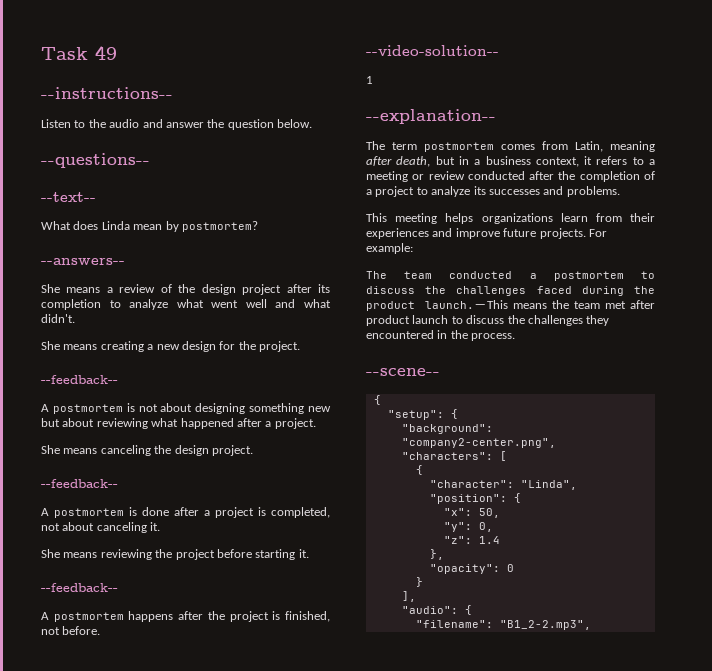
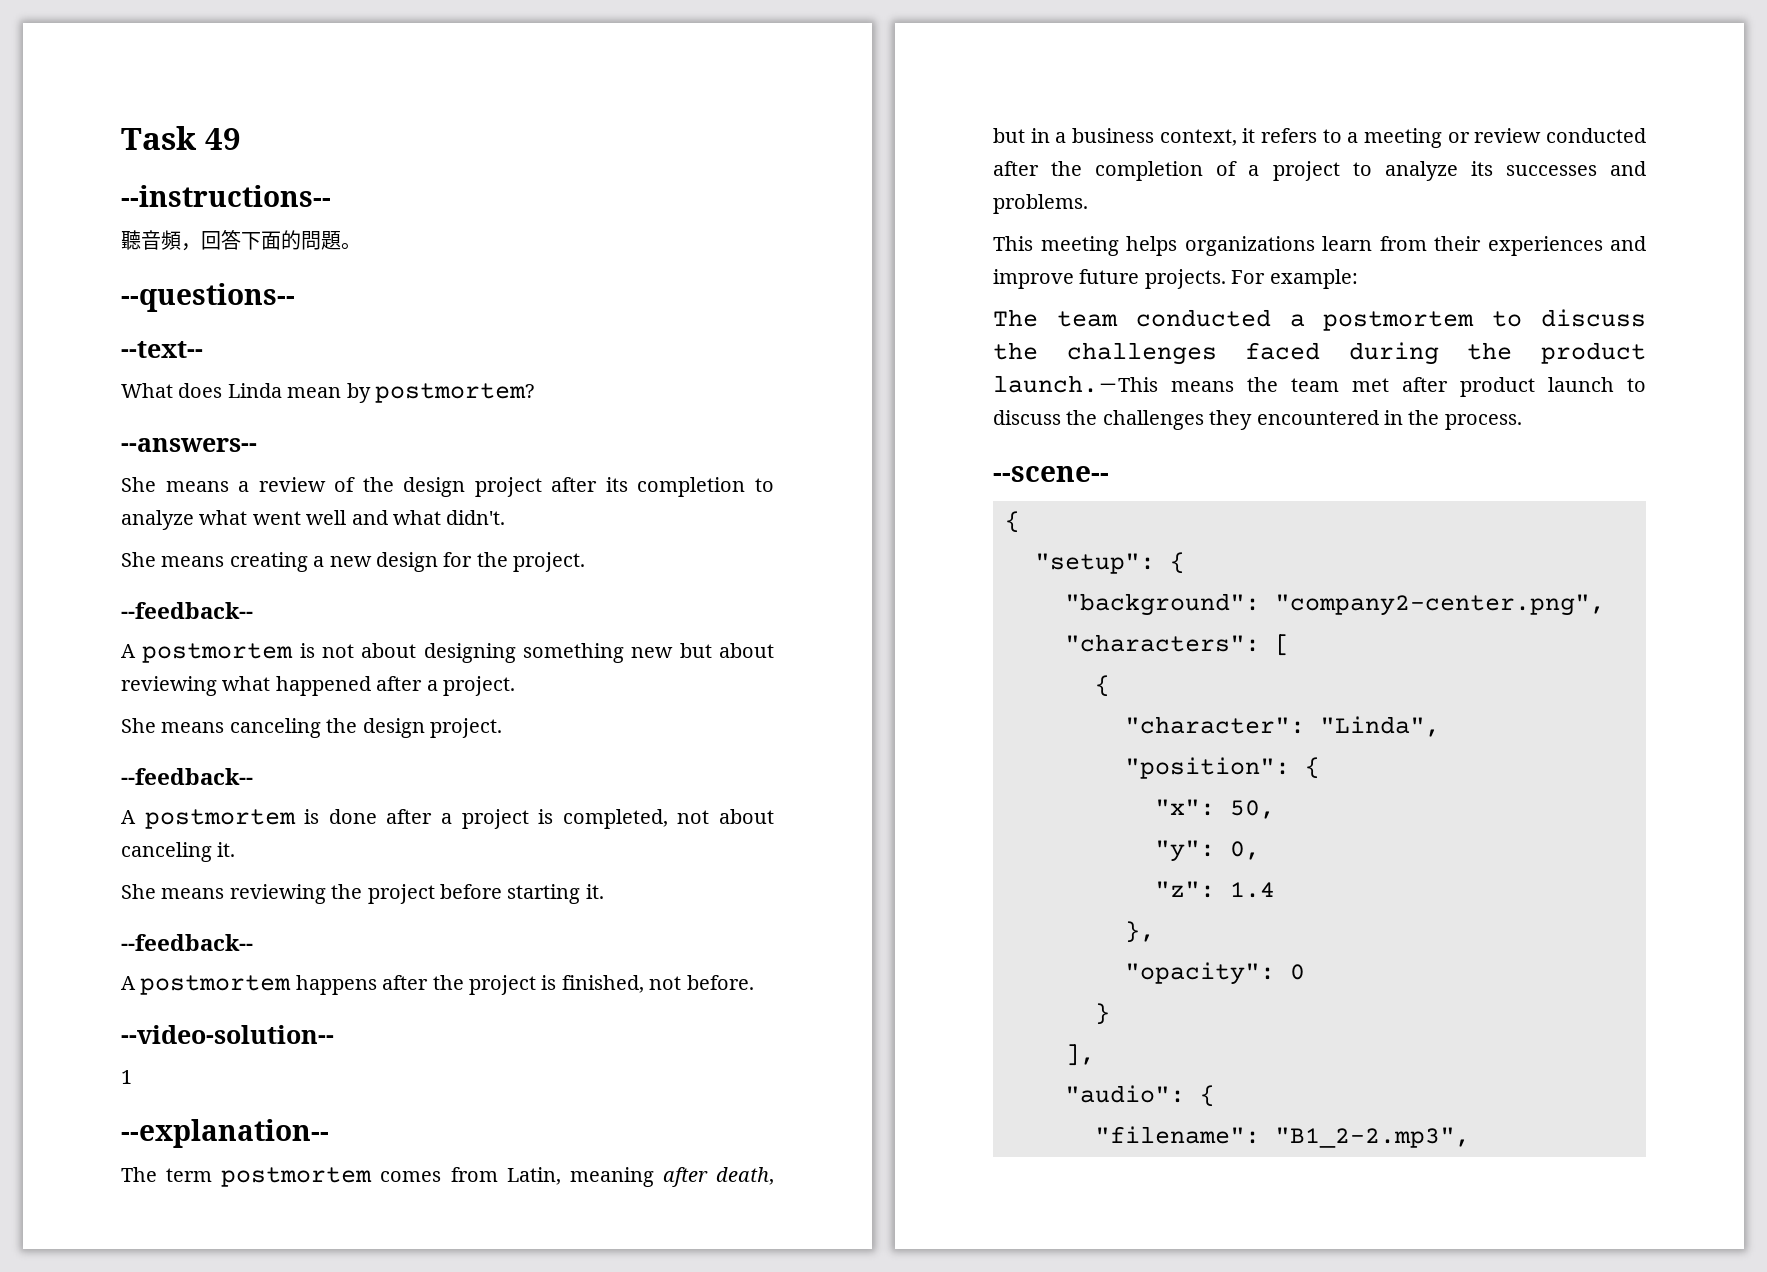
- Listen to the audio and answer the question below.
+ 聽音頻，回答下面的問題。

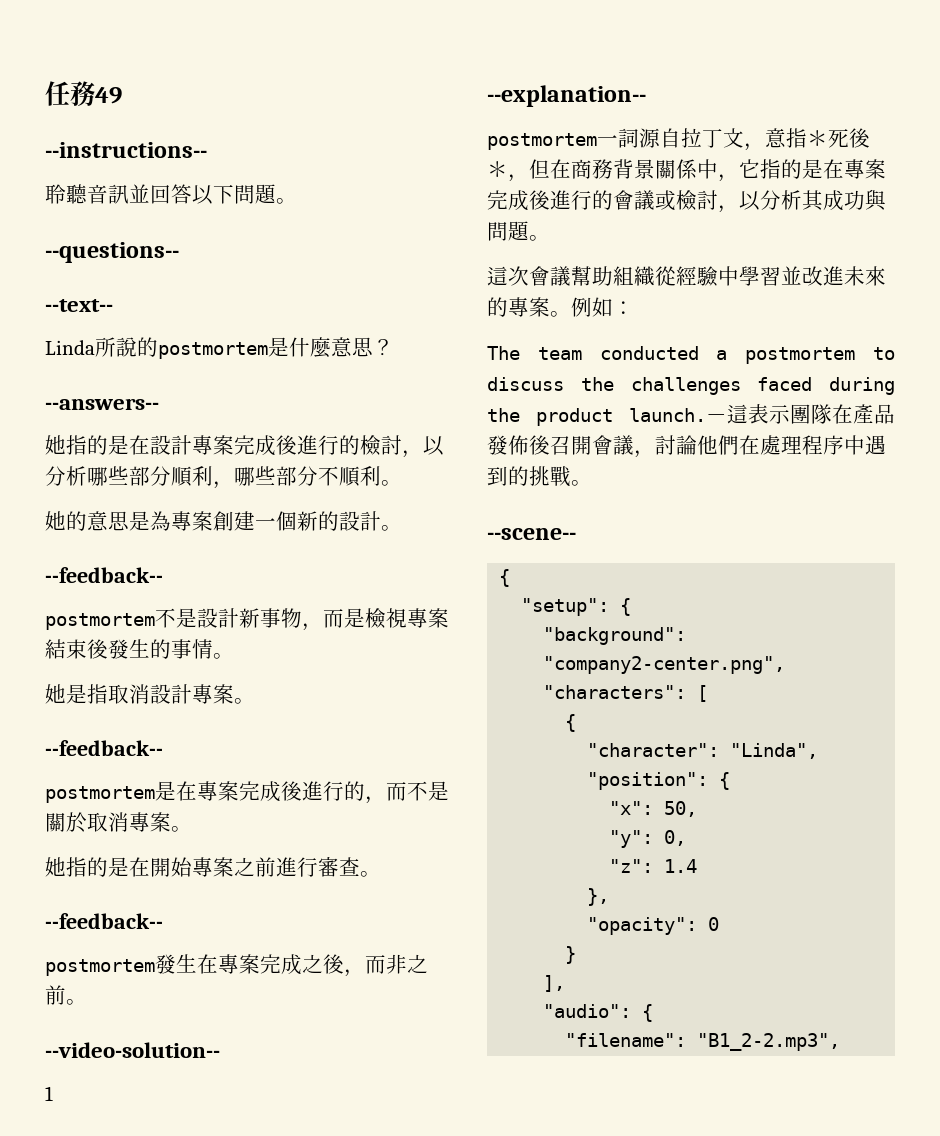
- Task 49
+ 任務49
- 聽音頻，回答下面的問題。
+ 聆聽音訊並回答以下問題。
- What does Linda mean by postmortem?
+ Linda所說的postmortem是什麼意思？
  --answers--
- She means a review of the design project after its completion to analyze what went well and what didn't.
- She means creating a new design for the project.
+ 她指的是在設計專案完成後進行的檢討，以分析哪些部分順利，哪些部分不順利。
+ 她的意思是為專案創建一個新的設計。
  --feedback--
- A postmortem is not about designing something new but about reviewing what happened after a project.
- She means canceling the design project.
+ postmortem不是設計新事物，而是檢視專案結束後發生的事情。
+ 她是指取消設計專案。
  --feedback--
- A postmortem is done after a project is completed, not about canceling it.
- She means reviewing the project before starting it.
+ postmortem是在專案完成後進行的，而不是關於取消專案。
+ 她指的是在開始專案之前進行審查。
  --feedback--
- A postmortem happens after the project is finished, not before.
+ postmortem發生在專案完成之後，而非之前。
  --video-solution--
  1
  --explanation--
- The term postmortem comes from Latin, meaning after death, but in a business context, it refers to a meeting or review conducted after the completion of a project to analyze its successes and problems.
- This meeting helps organizations learn from their experiences and improve future projects. For example:
+ postmortem一詞源自拉丁文，意指＊死後＊，但在商務背景關係中，它指的是在專案完成後進行的會議或檢討，以分析其成功與問題。
+ 這次會議幫助組織從經驗中學習並改進未來的專案。例如：
- －This means the team met after product launch to discuss the challenges they encountered in the process.
+ －這表示團隊在產品發佈後召開會議，討論他們在處理程序中遇到的挑戰。

